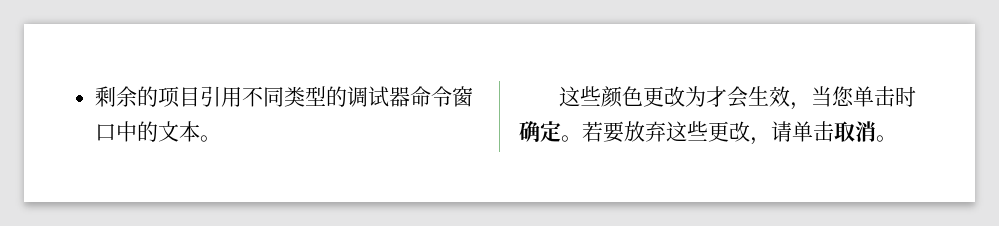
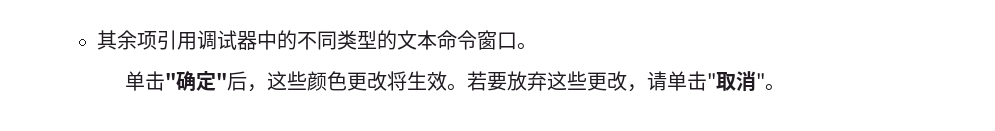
- 剩余的项目引用不同类型的调试器命令窗口中的文本。
+ 其余项引用调试器中的不同类型的文本命令窗口。
- 这些颜色更改为才会生效，当您单击时确定。
+ 单击"确定"后，这些颜色更改将生效。
- 若要放弃这些更改，请单击取消。
+ 若要放弃这些更改，请单击"取消"。

